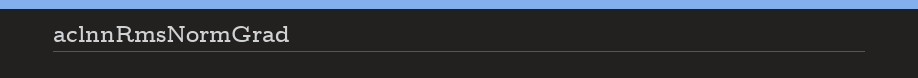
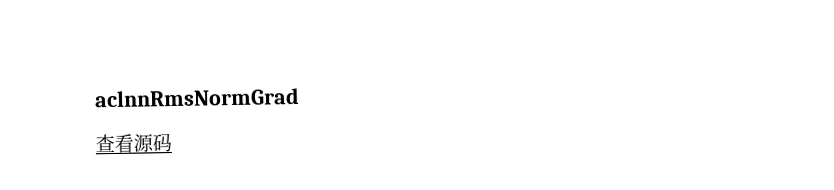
+ 查看源码

